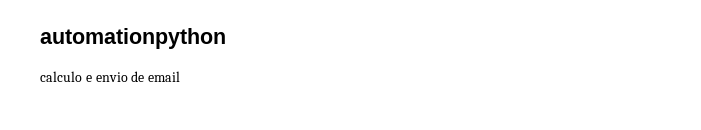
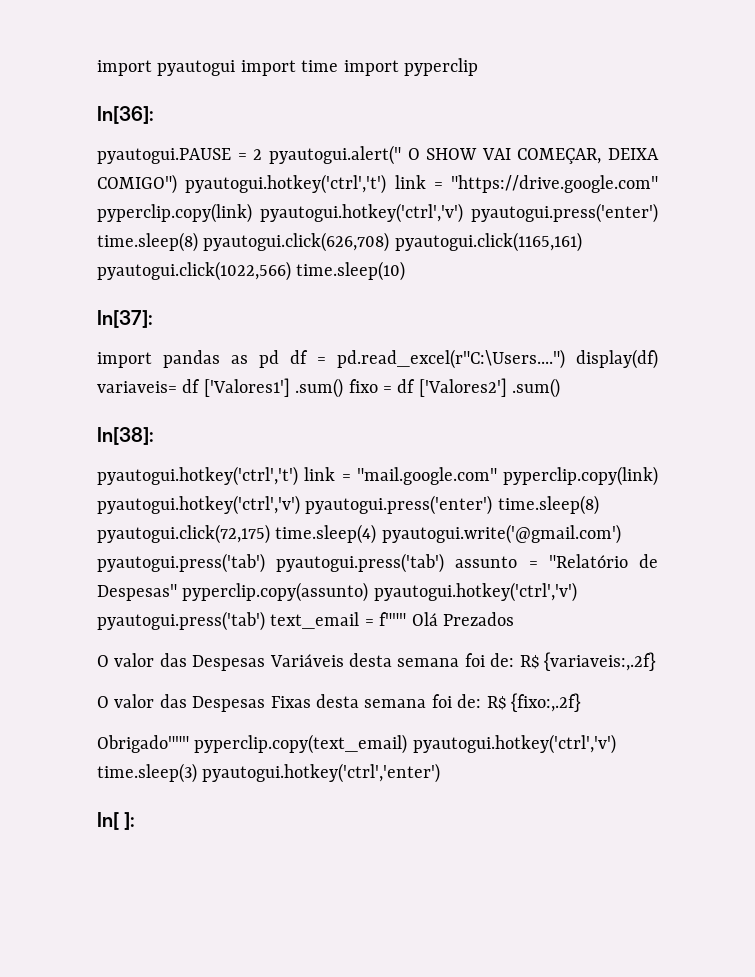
- automationpython
- calculo e envio de email
+ import pyautogui import time import pyperclip
+ In[36]:
+ pyautogui.PAUSE = 2 pyautogui.alert(" O SHOW VAI COMEÇAR, DEIXA COMIGO") pyautogui.hotkey('ctrl','t') link = "https://drive.google.com" pyperclip.copy(link) pyautogui.hotkey('ctrl','v') pyautogui.press('enter') time.sleep(8) pyautogui.click(626,708) pyautogui.click(1165,161) pyautogui.click(1022,566) time.sleep(10)
+ In[37]:
+ import pandas as pd df = pd.read_excel(r"C:\Users....") display(df) variaveis= df ['Valores1'] .sum() fixo = df ['Valores2'] .sum()
+ In[38]:
+ pyautogui.hotkey('ctrl','t') link = "mail.google.com" pyperclip.copy(link) pyautogui.hotkey('ctrl','v') pyautogui.press('enter') time.sleep(8) pyautogui.click(72,175) time.sleep(4) pyautogui.write('@gmail.com') pyautogui.press('tab') pyautogui.press('tab') assunto = "Relatório de Despesas" pyperclip.copy(assunto) pyautogui.hotkey('ctrl','v') pyautogui.press('tab') text_email = f""" Olá Prezados
+ O valor das Despesas Variáveis desta semana foi de: R$ {variaveis:,.2f}
+ O valor das Despesas Fixas desta semana foi de: R$ {fixo:,.2f}
+ Obrigado""" pyperclip.copy(text_email) pyautogui.hotkey('ctrl','v') time.sleep(3) pyautogui.hotkey('ctrl','enter')
+ In[ ]:

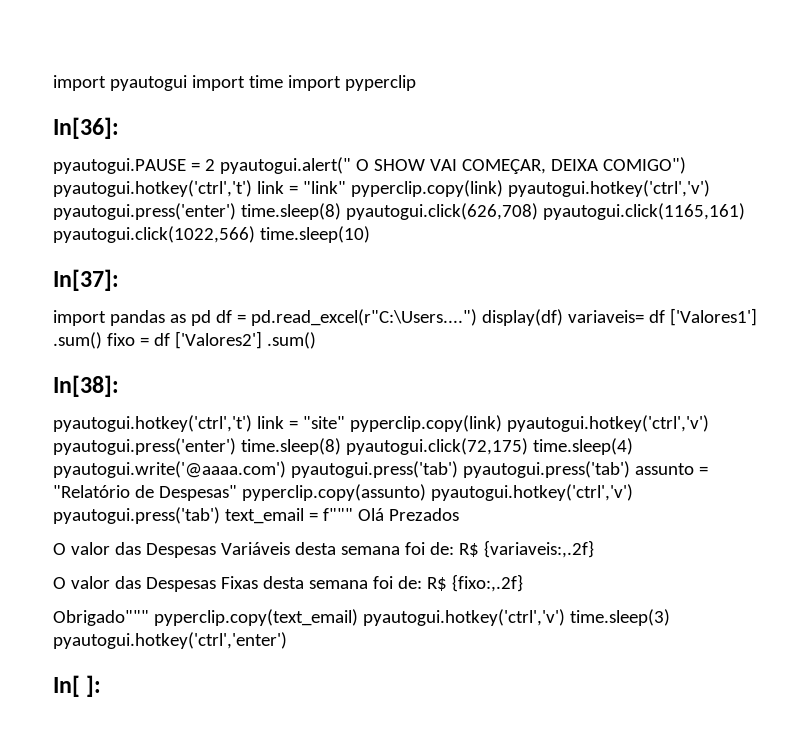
- pyautogui.PAUSE = 2 pyautogui.alert(" O SHOW VAI COMEÇAR, DEIXA COMIGO") pyautogui.hotkey('ctrl','t') link = "https://drive.google.com" pyperclip.copy(link) pyautogui.hotkey('ctrl','v') pyautogui.press('enter') time.sleep(8) pyautogui.click(626,708) pyautogui.click(1165,161) pyautogui.click(1022,566) time.sleep(10)
+ pyautogui.PAUSE = 2 pyautogui.alert(" O SHOW VAI COMEÇAR, DEIXA COMIGO") pyautogui.hotkey('ctrl','t') link = "link" pyperclip.copy(link) pyautogui.hotkey('ctrl','v') pyautogui.press('enter') time.sleep(8) pyautogui.click(626,708) pyautogui.click(1165,161) pyautogui.click(1022,566) time.sleep(10)
- pyautogui.hotkey('ctrl','t') link = "mail.google.com" pyperclip.copy(link) pyautogui.hotkey('ctrl','v') pyautogui.press('enter') time.sleep(8) pyautogui.click(72,175) time.sleep(4) pyautogui.write('@gmail.com') pyautogui.press('tab') pyautogui.press('tab') assunto = "Relatório de Despesas" pyperclip.copy(assunto) pyautogui.hotkey('ctrl','v') pyautogui.press('tab') text_email = f""" Olá Prezados
+ pyautogui.hotkey('ctrl','t') link = "site" pyperclip.copy(link) pyautogui.hotkey('ctrl','v') pyautogui.press('enter') time.sleep(8) pyautogui.click(72,175) time.sleep(4) pyautogui.write('@aaaa.com') pyautogui.press('tab') pyautogui.press('tab') assunto = "Relatório de Despesas" pyperclip.copy(assunto) pyautogui.hotkey('ctrl','v') pyautogui.press('tab') text_email = f""" Olá Prezados

